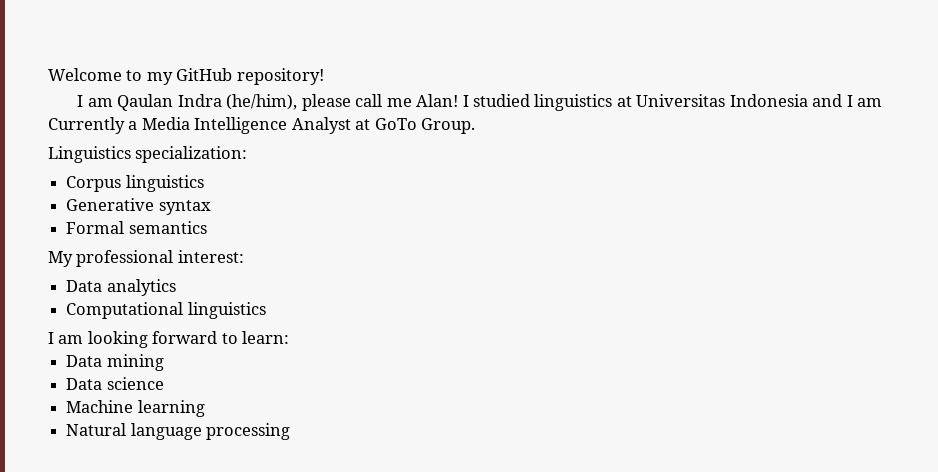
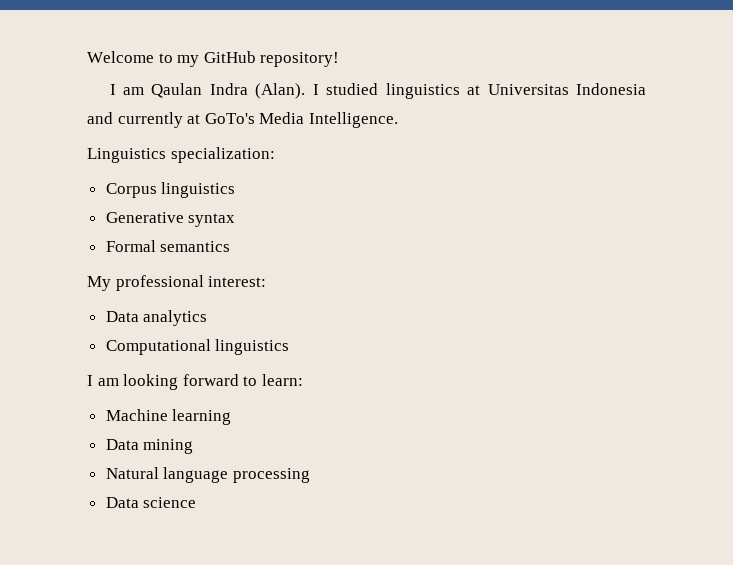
- I am Qaulan Indra (he/him), please call me Alan!
+ I am Qaulan Indra (Alan).
- I studied linguistics at Universitas Indonesia and I am Currently a Media Intelligence Analyst at GoTo Group.
+ I studied linguistics at Universitas Indonesia and currently at GoTo's Media Intelligence.
+ Machine learning
- Data science
- Machine learning
+ Data science

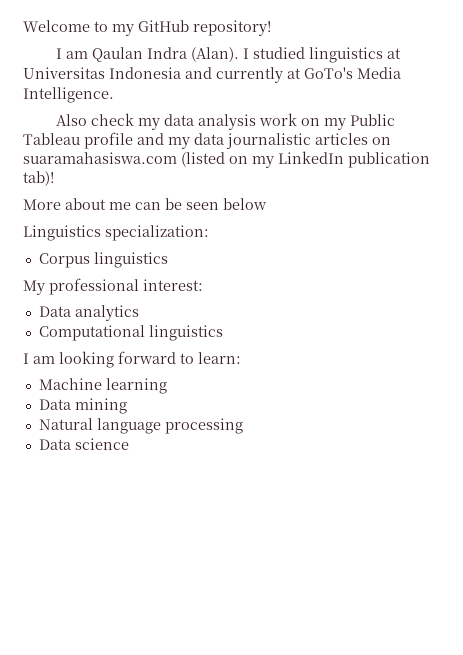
+ Also check my data analysis work on my Public Tableau profile and my data journalistic articles on suaramahasiswa.com (listed on my LinkedIn publication tab)!
+ More about me can be seen below
- Generative syntax
- Formal semantics

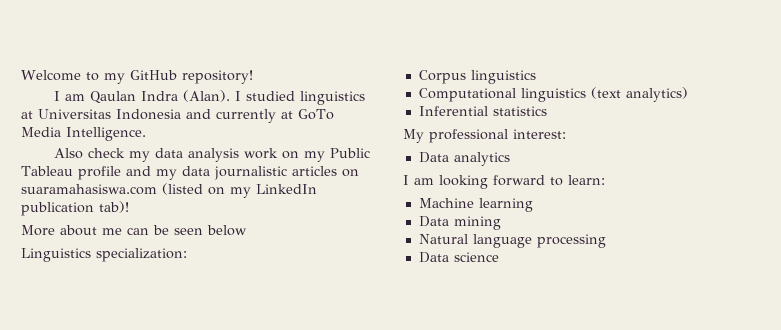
- I studied linguistics at Universitas Indonesia and currently at GoTo's Media Intelligence.
+ I studied linguistics at Universitas Indonesia and currently at GoTo Media Intelligence.
+ Computational linguistics (text analytics)
+ Inferential statistics
- Computational linguistics

